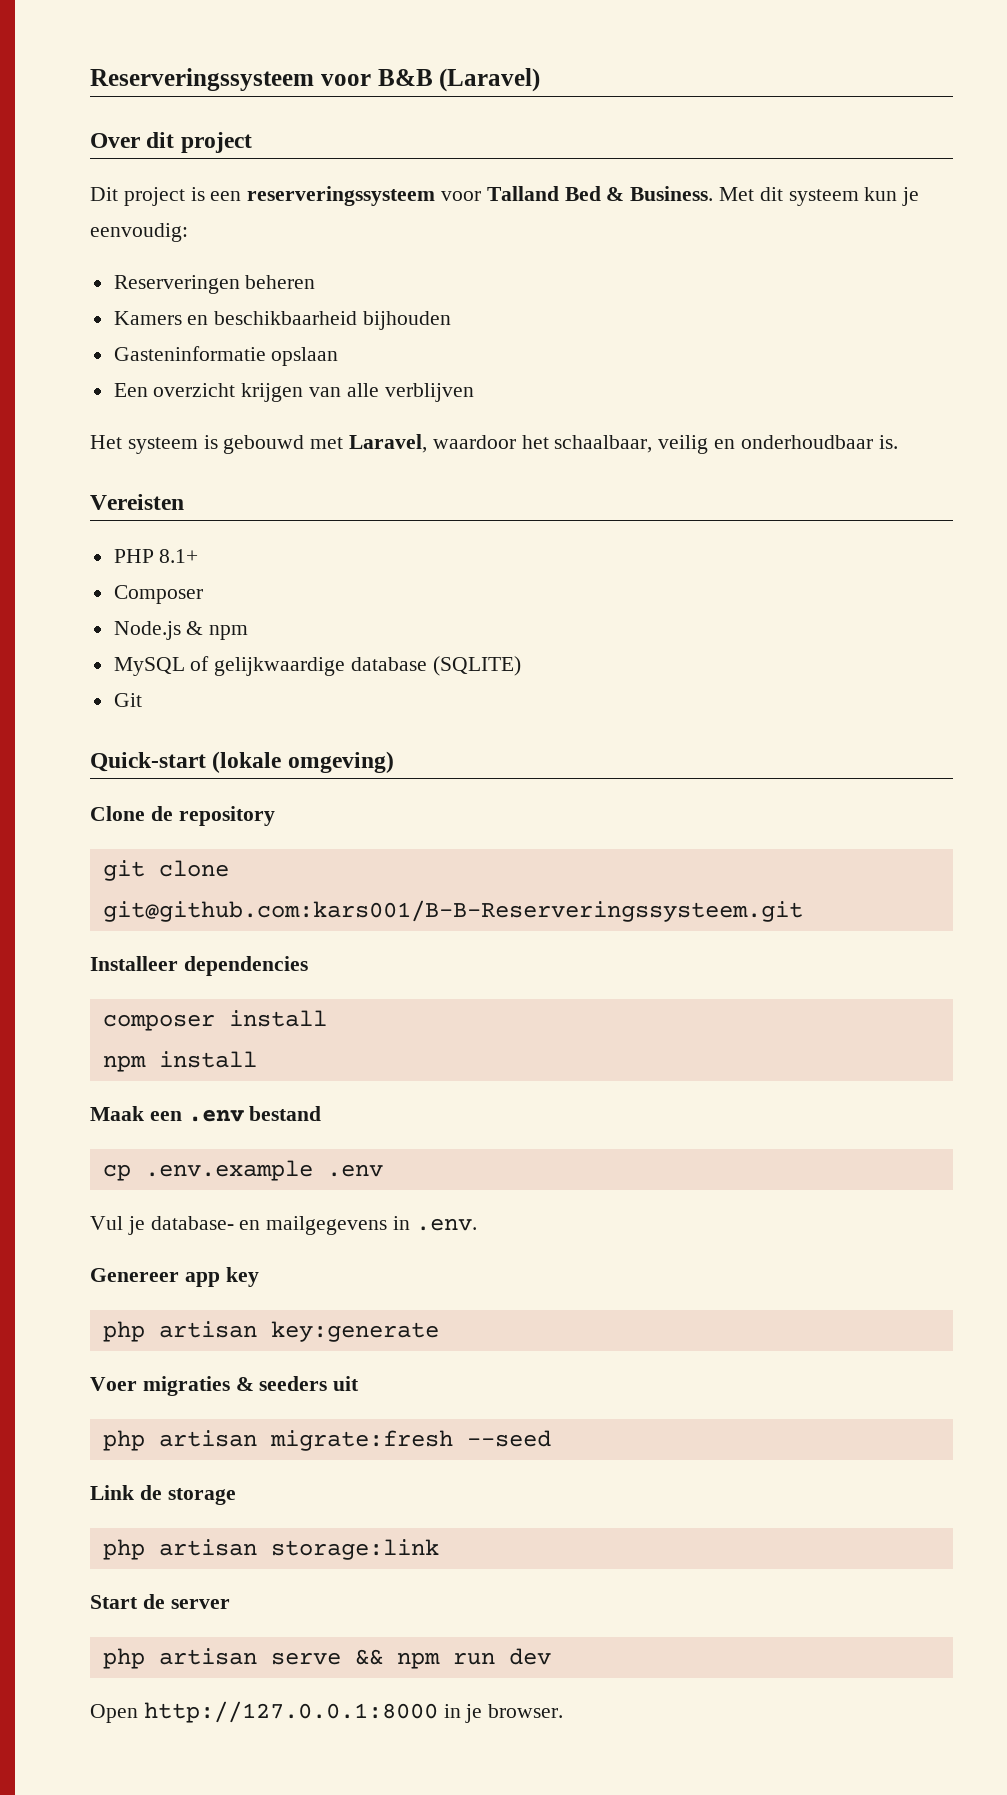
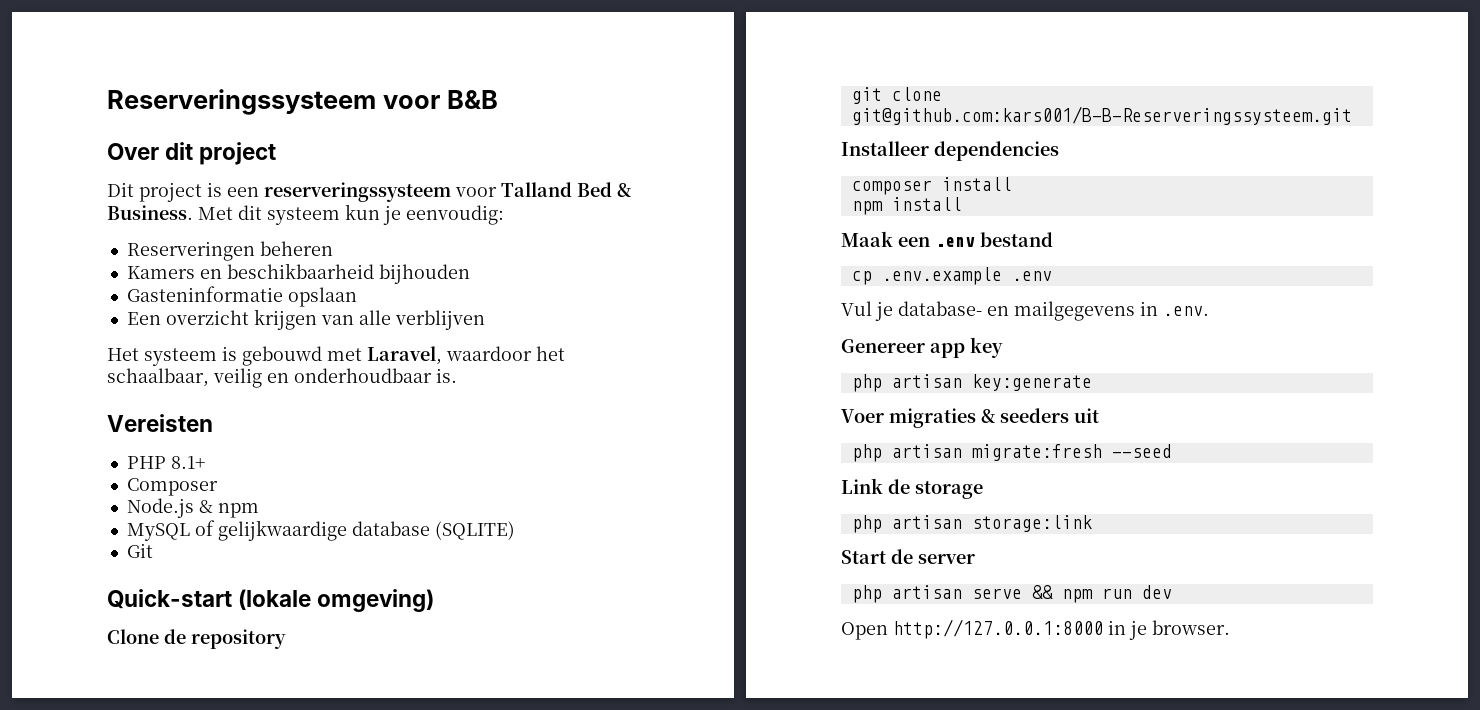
- Reserveringssysteem voor B&B (Laravel)
+ Reserveringssysteem voor B&B

